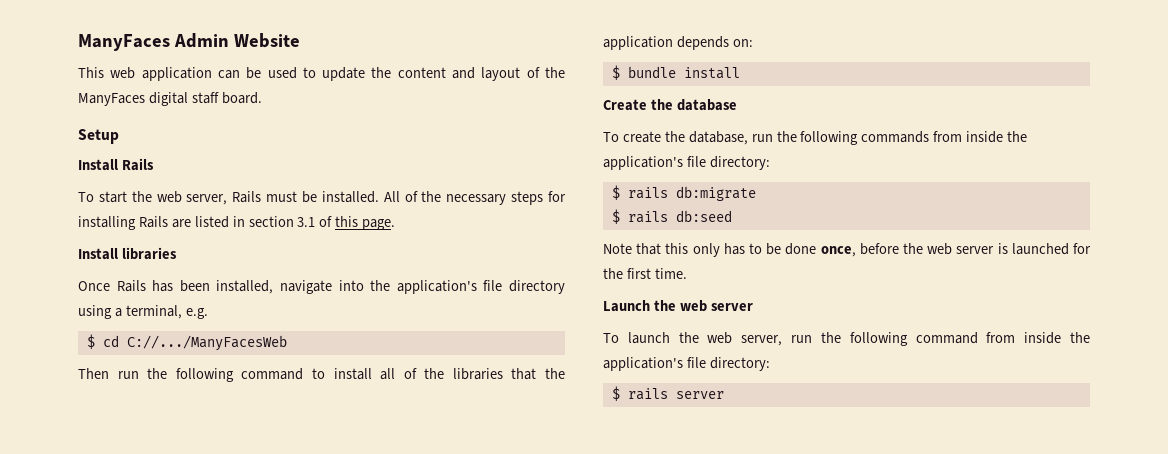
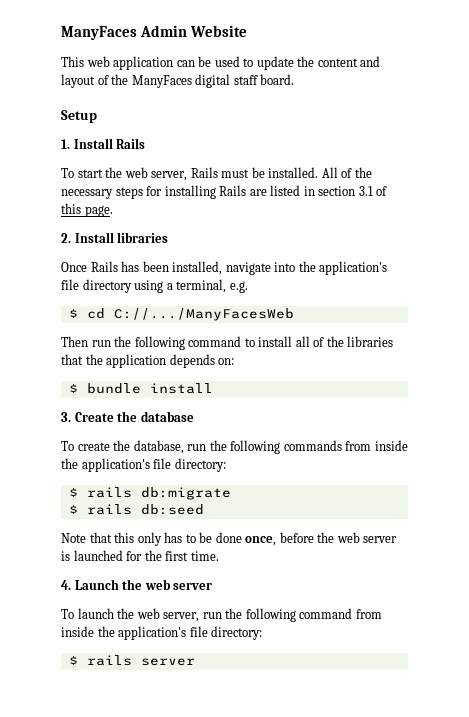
- Install Rails
+ 1. Install Rails
- Install libraries
+ 2. Install libraries
- Create the database
+ 3. Create the database
- Launch the web server
+ 4. Launch the web server

